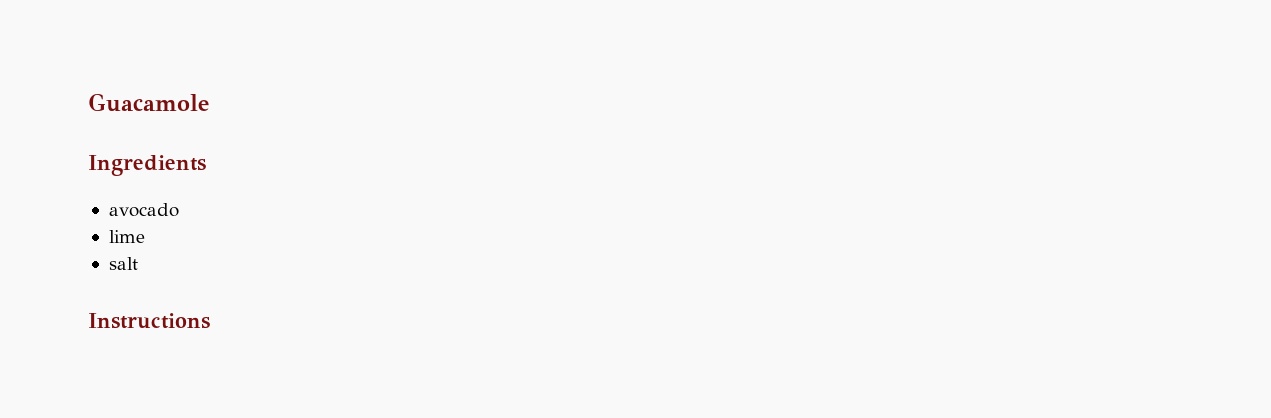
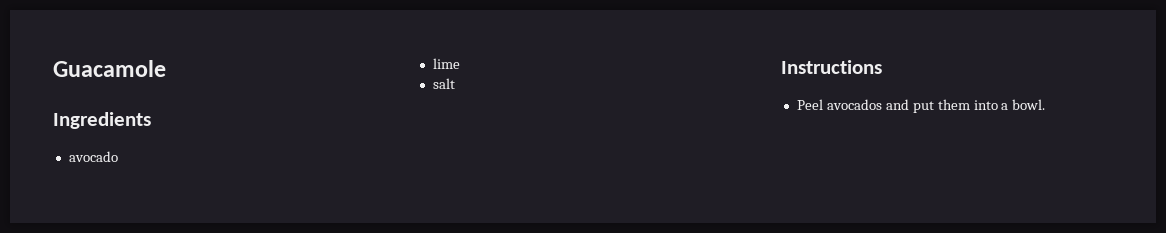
+ Peel avocados and put them into a bowl.

